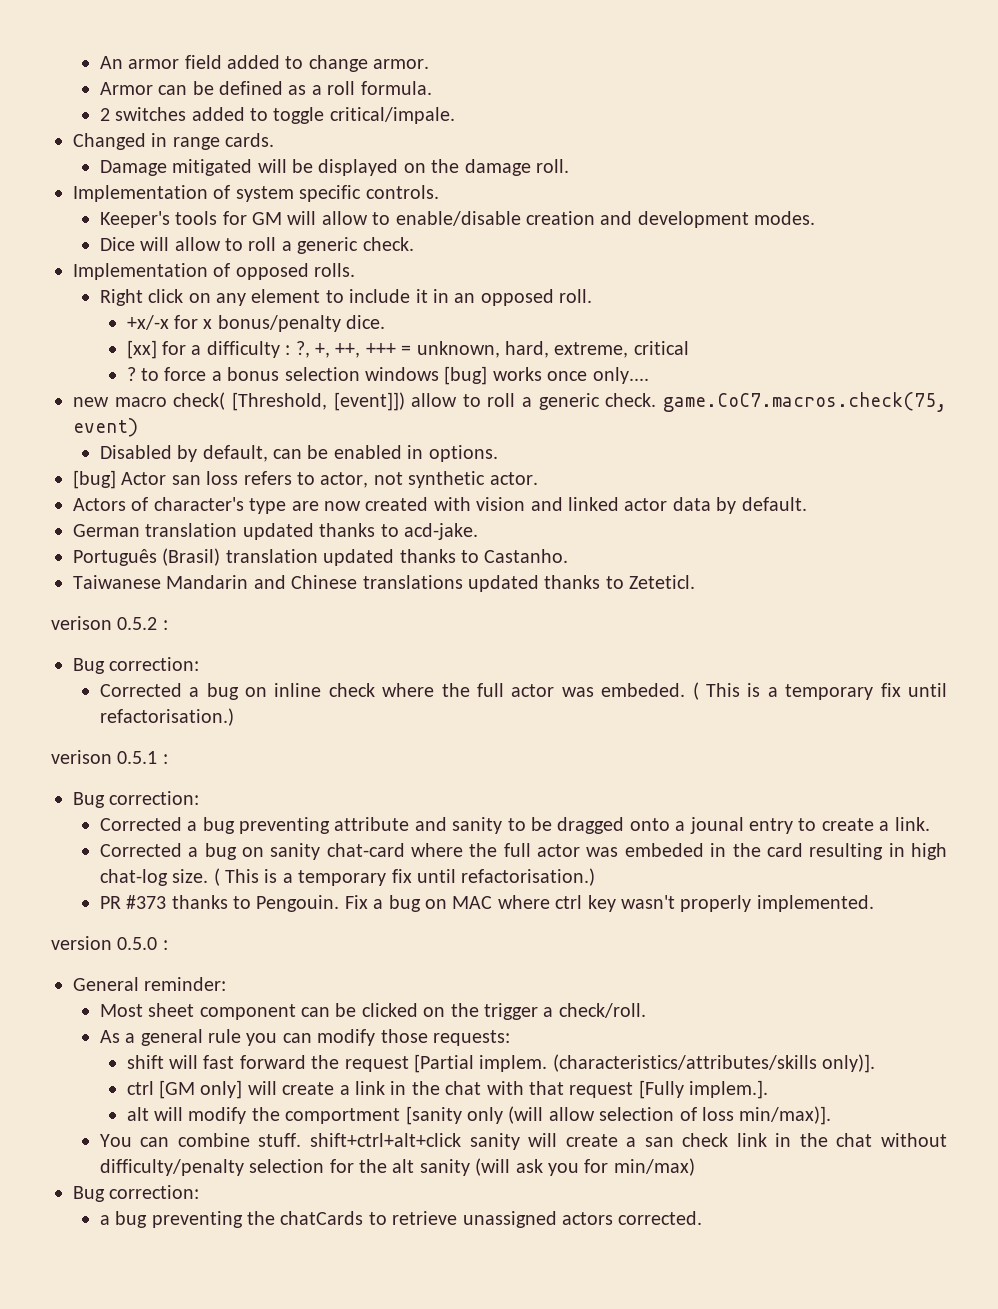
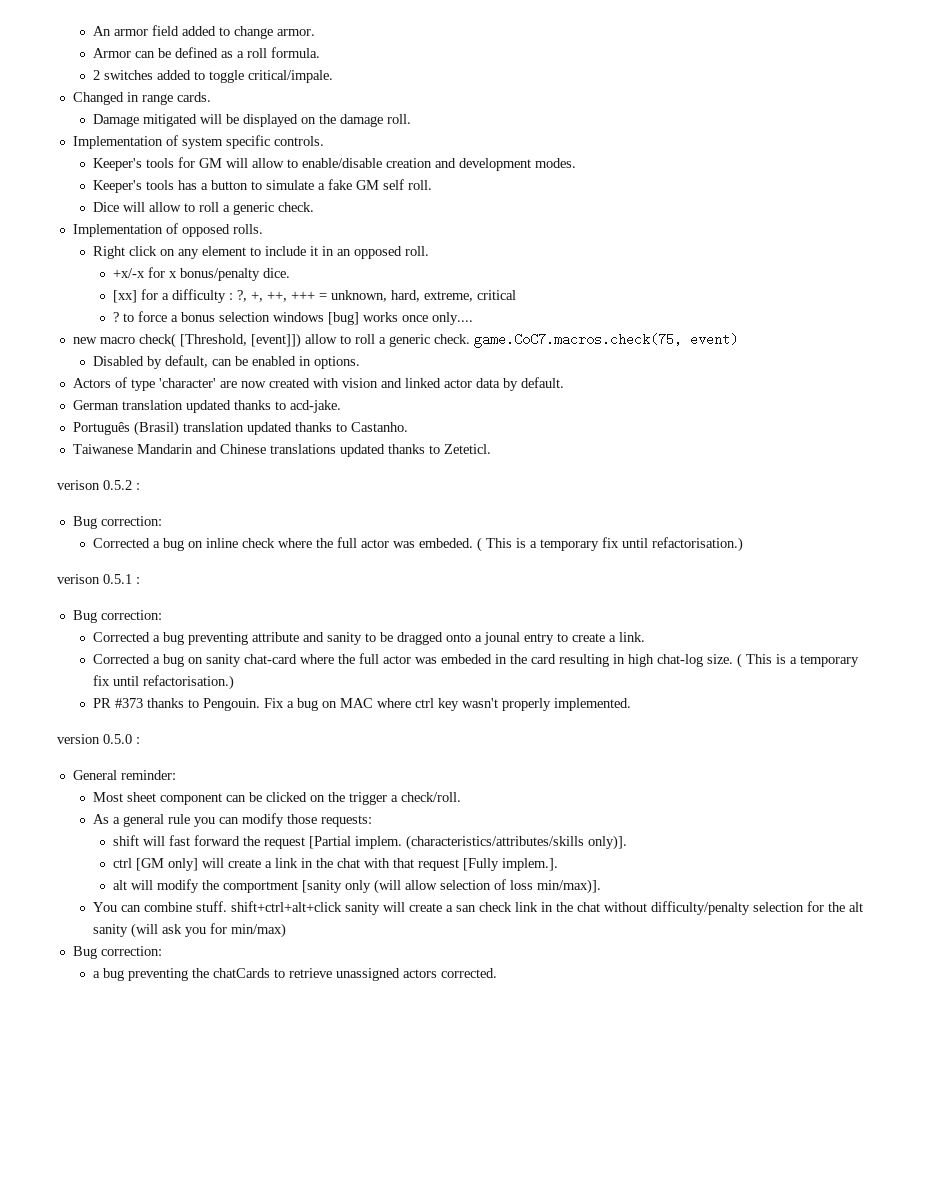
+ Keeper's tools has a button to simulate a fake GM self roll.
- [bug] Actor san loss refers to actor, not synthetic actor.
- Actors of character's type are now created with vision and linked actor data by default.
+ Actors of type 'character' are now created with vision and linked actor data by default.

